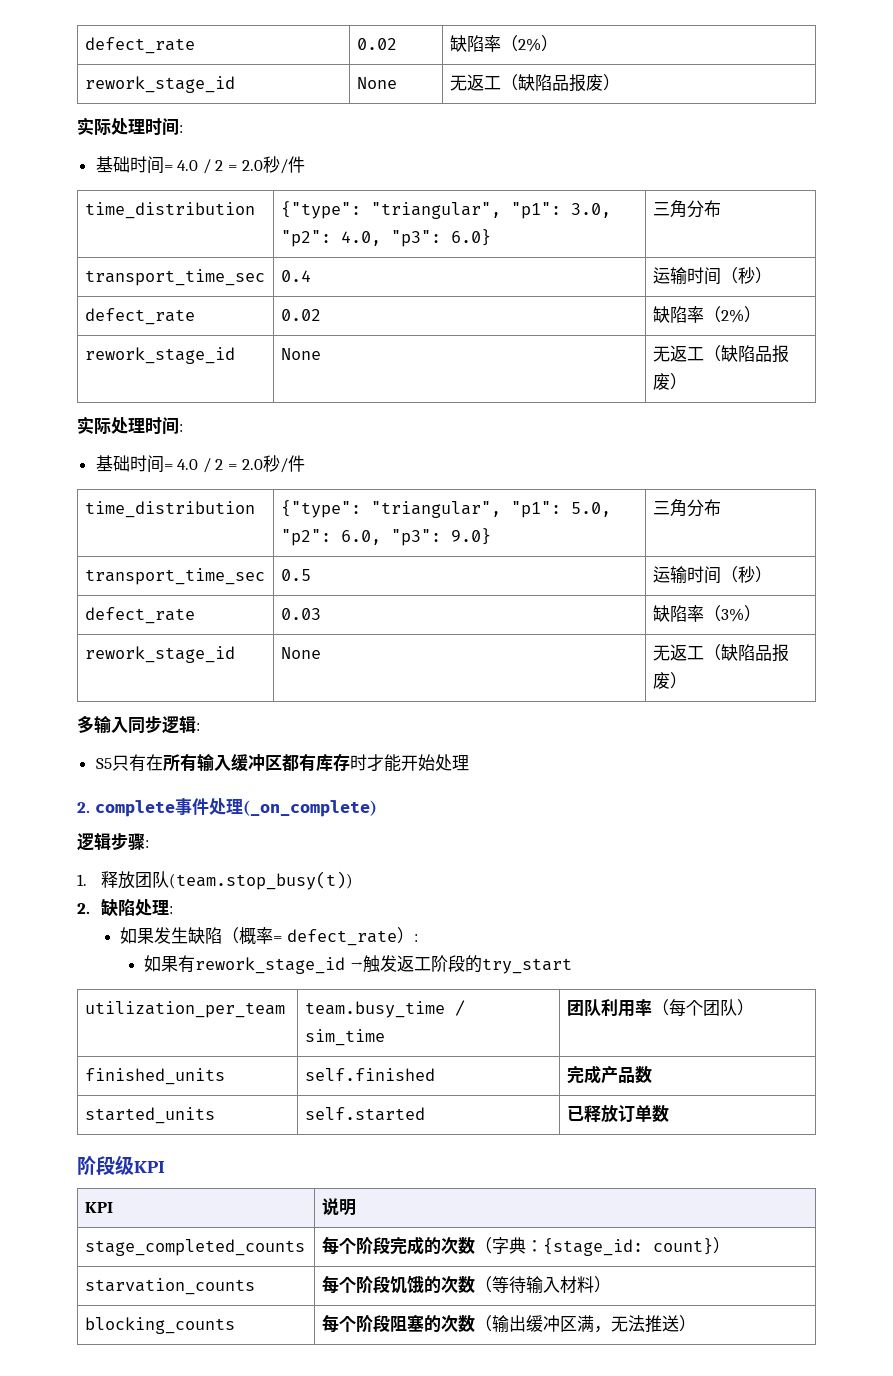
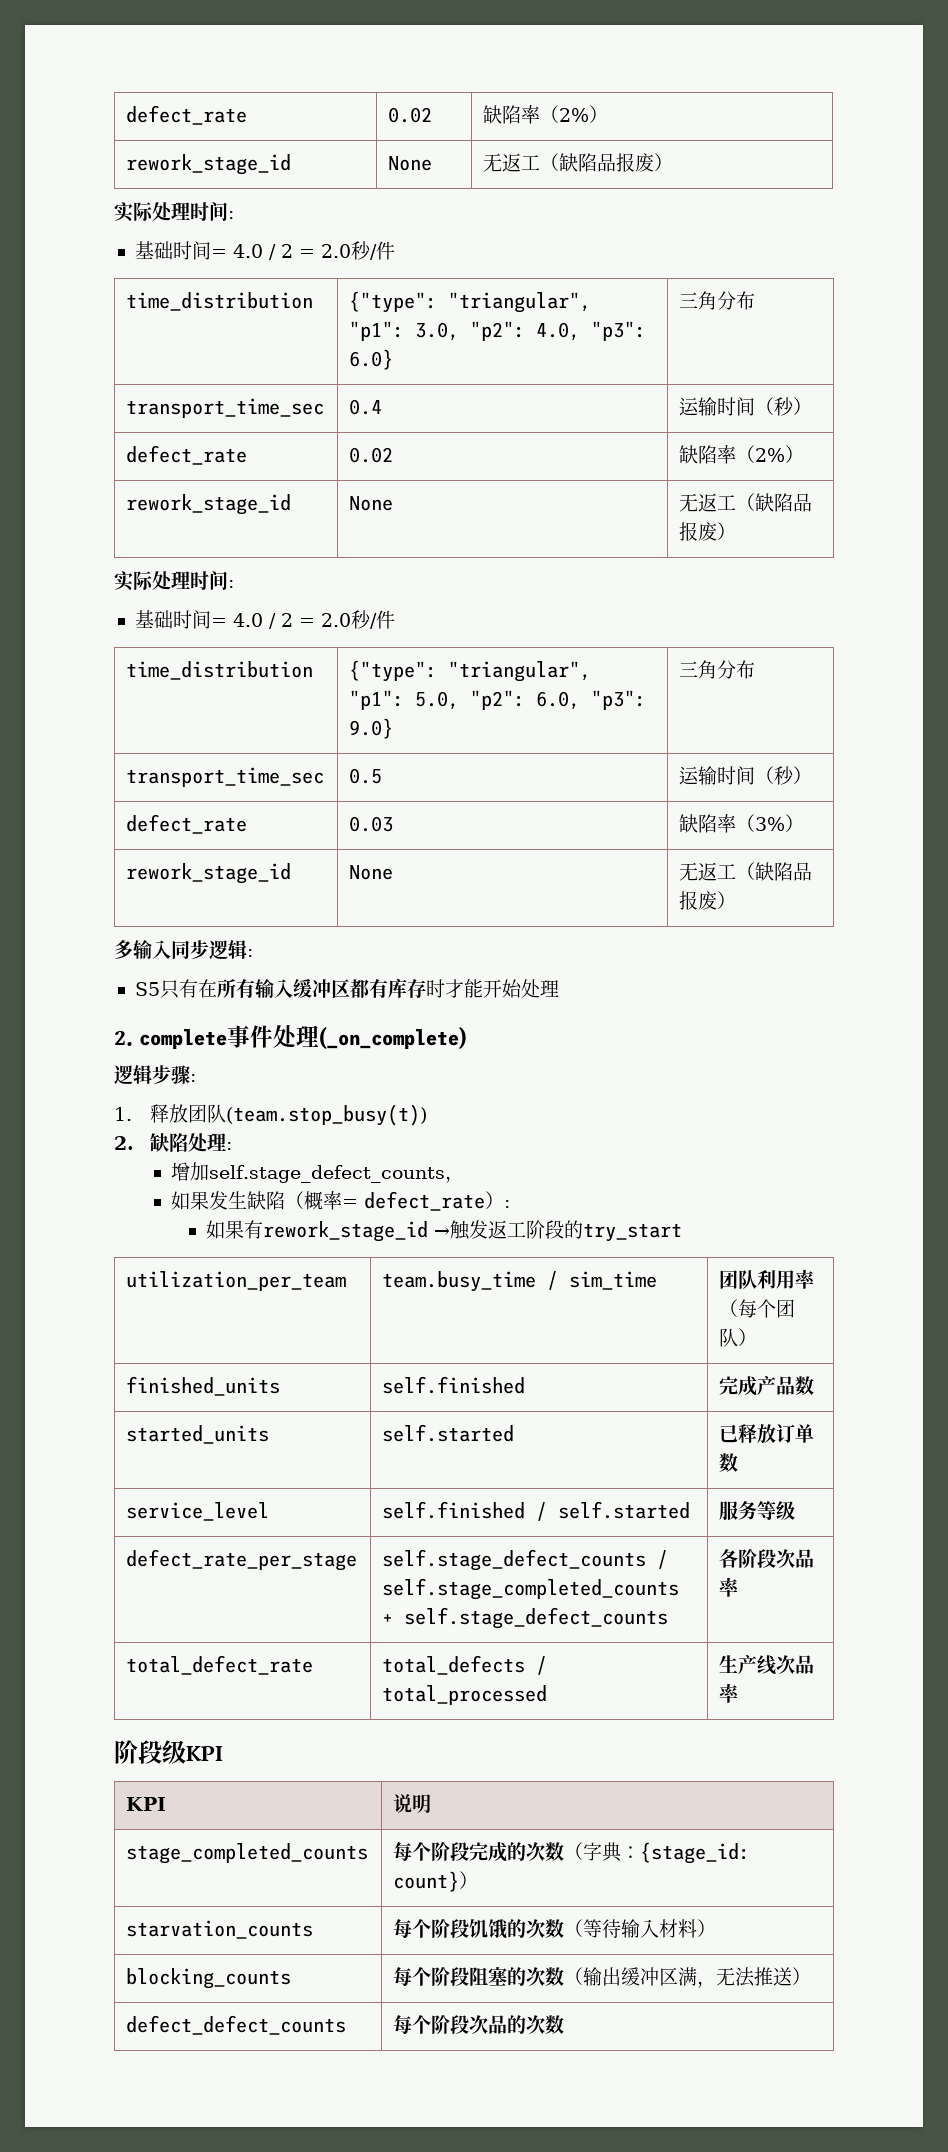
+ 增加self.stage_defect_counts，
+ service_level | self.finished / self.started | 服务等级
+ defect_rate_per_stage | self.stage_defect_counts / self.stage_completed_counts + self.stage_defect_counts | 各阶段次品率
+ total_defect_rate | total_defects / total_processed | 生产线次品率
+ defect_defect_counts | 每个阶段次品的次数

